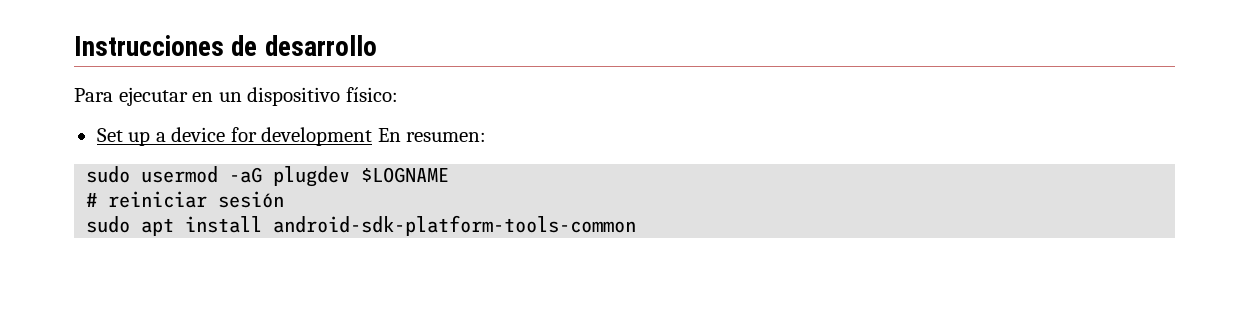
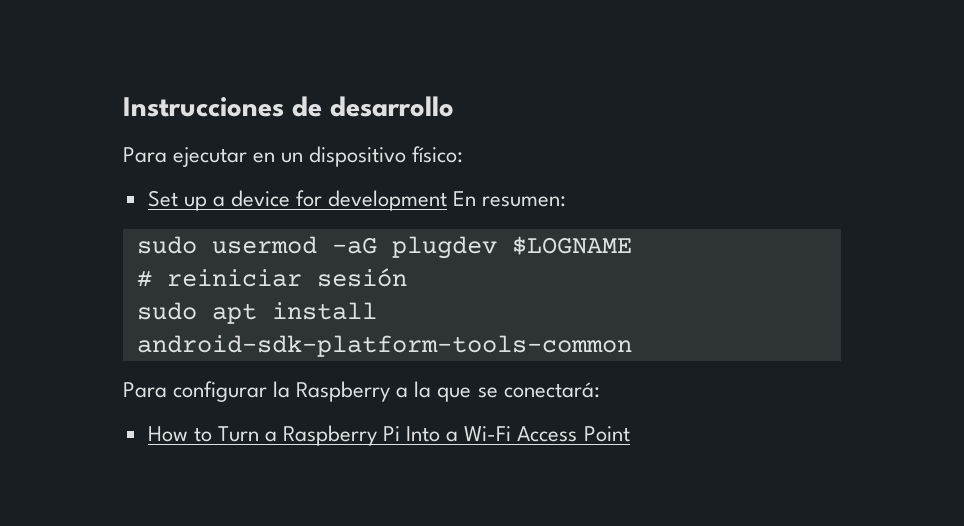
+ Para configurar la Raspberry a la que se conectará:
+ How to Turn a Raspberry Pi Into a Wi-Fi Access Point

